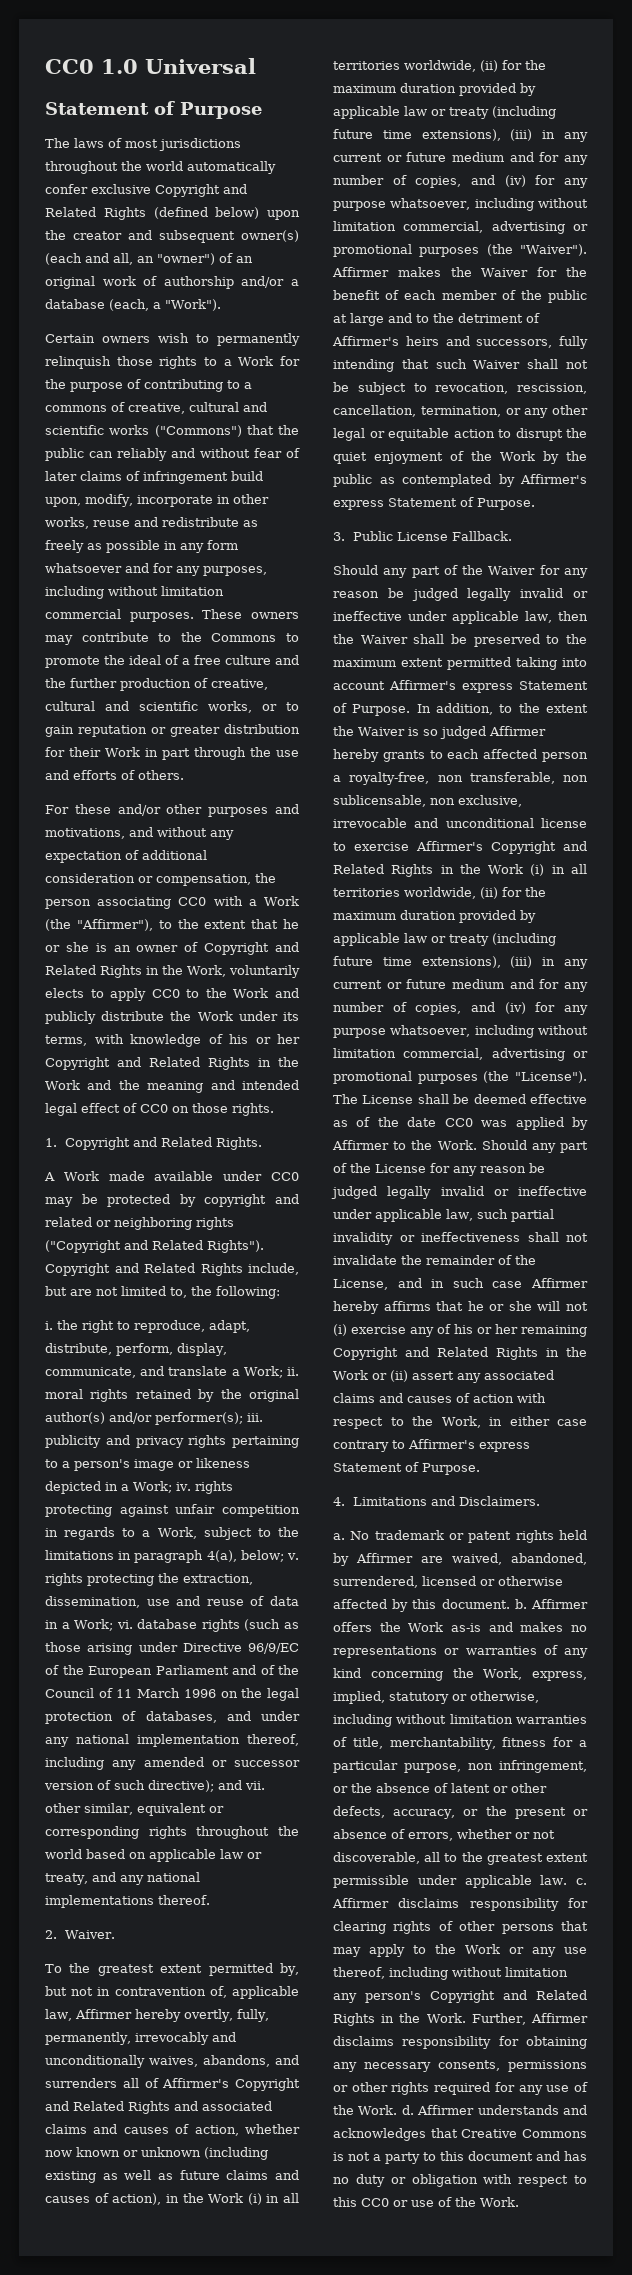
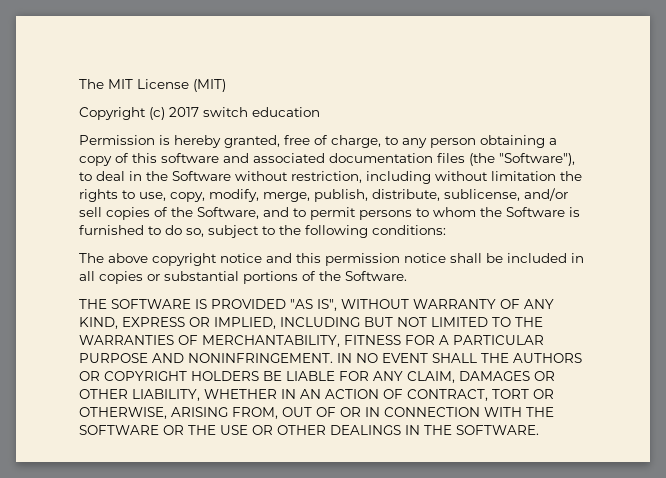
- CC0 1.0 Universal
- Statement of Purpose
- The laws of most jurisdictions throughout the world automatically confer exclusive Copyright and Related Rights (defined below) upon the creator and subsequent owner(s) (each and all, an "owner") of an original work of authorship and/or a database (each, a "Work").
- Certain owners wish to permanently relinquish those rights to a Work for the purpose of contributing to a commons of creative, cultural and scientific works ("Commons") that the public can reliably and without fear of later claims of infringement build upon, modify, incorporate in other works, reuse and redistribute as freely as possible in any form whatsoever and for any purposes, including without limitation commercial purposes. These owners may contribute to the Commons to promote the ideal of a free culture and the further production of creative, cultural and scientific works, or to gain reputation or greater distribution for their Work in part through the use and efforts of others.
- For these and/or other purposes and motivations, and without any expectation of additional consideration or compensation, the person associating CC0 with a Work (the "Affirmer"), to the extent that he or she is an owner of Copyright and Related Rights in the Work, voluntarily elects to apply CC0 to the Work and publicly distribute the Work under its terms, with knowledge of his or her Copyright and Related Rights in the Work and the meaning and intended legal effect of CC0 on those rights.
- 1. Copyright and Related Rights.
- A Work made available under CC0 may be protected by copyright and related or neighboring rights ("Copyright and Related Rights"). Copyright and Related Rights include, but are not limited to, the following:
- i. the right to reproduce, adapt, distribute, perform, display, communicate, and translate a Work; ii. moral rights retained by the original author(s) and/or performer(s); iii. publicity and privacy rights pertaining to a person's image or likeness depicted in a Work; iv. rights protecting against unfair competition in regards to a Work, subject to the limitations in paragraph 4(a), below; v. rights protecting the extraction, dissemination, use and reuse of data in a Work; vi. database rights (such as those arising under Directive 96/9/EC of the European Parliament and of the Council of 11 March 1996 on the legal protection of databases, and under any national implementation thereof, including any amended or successor version of such directive); and vii. other similar, equivalent or corresponding rights throughout the world based on applicable law or treaty, and any national implementations thereof.
- 2. Waiver.
- To the greatest extent permitted by, but not in contravention of, applicable law, Affirmer hereby overtly, fully, permanently, irrevocably and unconditionally waives, abandons, and surrenders all of Affirmer's Copyright and Related Rights and associated claims and causes of action, whether now known or unknown (including existing as well as future claims and causes of action), in the Work (i) in all territories worldwide, (ii) for the maximum duration provided by applicable law or treaty (including future time extensions), (iii) in any current or future medium and for any number of copies, and (iv) for any purpose whatsoever, including without limitation commercial, advertising or promotional purposes (the "Waiver"). Affirmer makes the Waiver for the benefit of each member of the public at large and to the detriment of Affirmer's heirs and successors, fully intending that such Waiver shall not be subject to revocation, rescission, cancellation, termination, or any other legal or equitable action to disrupt the quiet enjoyment of the Work by the public as contemplated by Affirmer's express Statement of Purpose.
- 3. Public License Fallback.
- Should any part of the Waiver for any reason be judged legally invalid or ineffective under applicable law, then the Waiver shall be preserved to the maximum extent permitted taking into account Affirmer's express Statement of Purpose. In addition, to the extent the Waiver is so judged Affirmer hereby grants to each affected person a royalty-free, non transferable, non sublicensable, non exclusive, irrevocable and unconditional license to exercise Affirmer's Copyright and Related Rights in the Work (i) in all territories worldwide, (ii) for the maximum duration provided by applicable law or treaty (including future time extensions), (iii) in any current or future medium and for any number of copies, and (iv) for any purpose whatsoever, including without limitation commercial, advertising or promotional purposes (the "License"). The License shall be deemed effective as of the date CC0 was applied by Affirmer to the Work. Should any part of the License for any reason be judged legally invalid or ineffective under applicable law, such partial invalidity or ineffectiveness shall not invalidate the remainder of the License, and in such case Affirmer hereby affirms that he or she will not (i) exercise any of his or her remaining Copyright and Related Rights in the Work or (ii) assert any associated claims and causes of action with respect to the Work, in either case contrary to Affirmer's express Statement of Purpose.
- 4. Limitations and Disclaimers.
- a. No trademark or patent rights held by Affirmer are waived, abandoned, surrendered, licensed or otherwise affected by this document. b. Affirmer offers the Work as-is and makes no representations or warranties of any kind concerning the Work, express, implied, statutory or otherwise, including without limitation warranties of title, merchantability, fitness for a particular purpose, non infringement, or the absence of latent or other defects, accuracy, or the present or absence of errors, whether or not discoverable, all to the greatest extent permissible under applicable law. c. Affirmer disclaims responsibility for clearing rights of other persons that may apply to the Work or any use thereof, including without limitation any person's Copyright and Related Rights in the Work. Further, Affirmer disclaims responsibility for obtaining any necessary consents, permissions or other rights required for any use of the Work. d. Affirmer understands and acknowledges that Creative Commons is not a party to this document and has no duty or obligation with respect to this CC0 or use of the Work.
+ The MIT License (MIT)
+ Copyright (c) 2017 switch education
+ Permission is hereby granted, free of charge, to any person obtaining a copy of this software and associated documentation files (the "Software"), to deal in the Software without restriction, including without limitation the rights to use, copy, modify, merge, publish, distribute, sublicense, and/or sell copies of the Software, and to permit persons to whom the Software is furnished to do so, subject to the following conditions:
+ The above copyright notice and this permission notice shall be included in all copies or substantial portions of the Software.
+ THE SOFTWARE IS PROVIDED "AS IS", WITHOUT WARRANTY OF ANY KIND, EXPRESS OR IMPLIED, INCLUDING BUT NOT LIMITED TO THE WARRANTIES OF MERCHANTABILITY, FITNESS FOR A PARTICULAR PURPOSE AND NONINFRINGEMENT. IN NO EVENT SHALL THE AUTHORS OR COPYRIGHT HOLDERS BE LIABLE FOR ANY CLAIM, DAMAGES OR OTHER LIABILITY, WHETHER IN AN ACTION OF CONTRACT, TORT OR OTHERWISE, ARISING FROM, OUT OF OR IN CONNECTION WITH THE SOFTWARE OR THE USE OR OTHER DEALINGS IN THE SOFTWARE.

